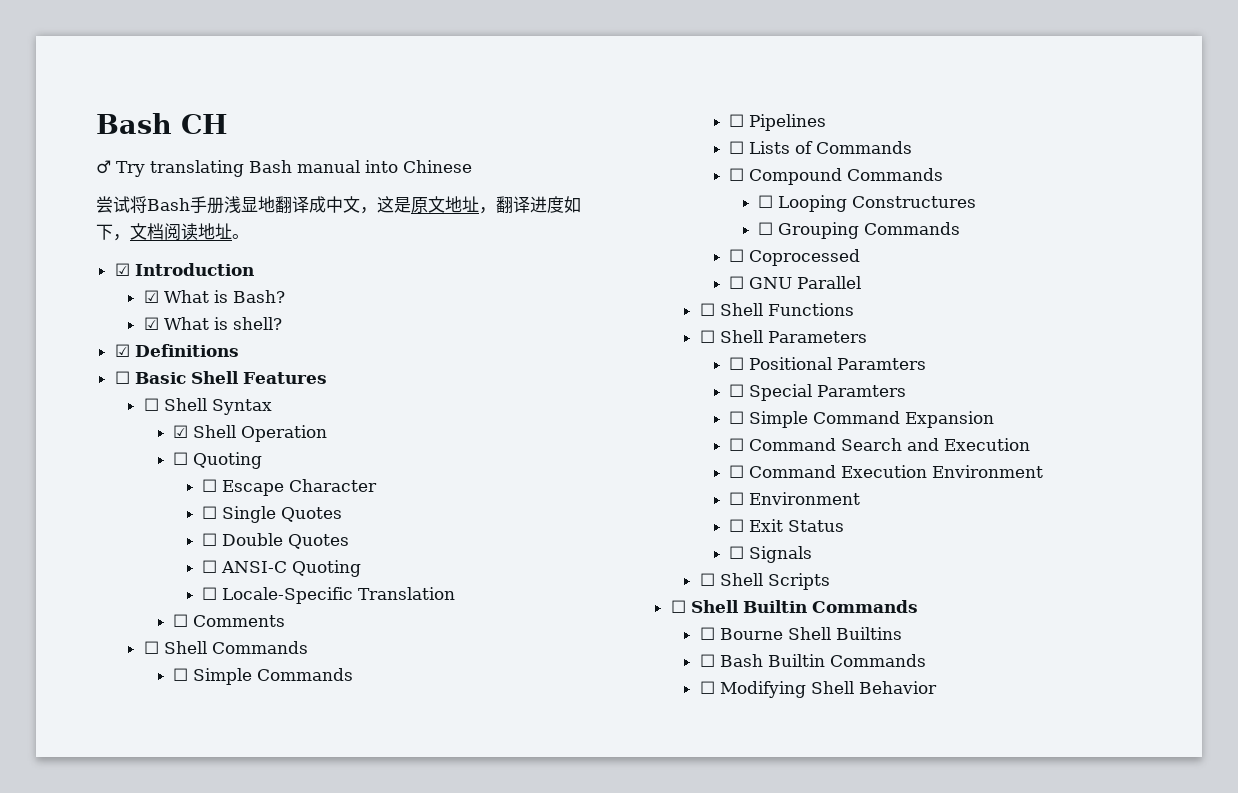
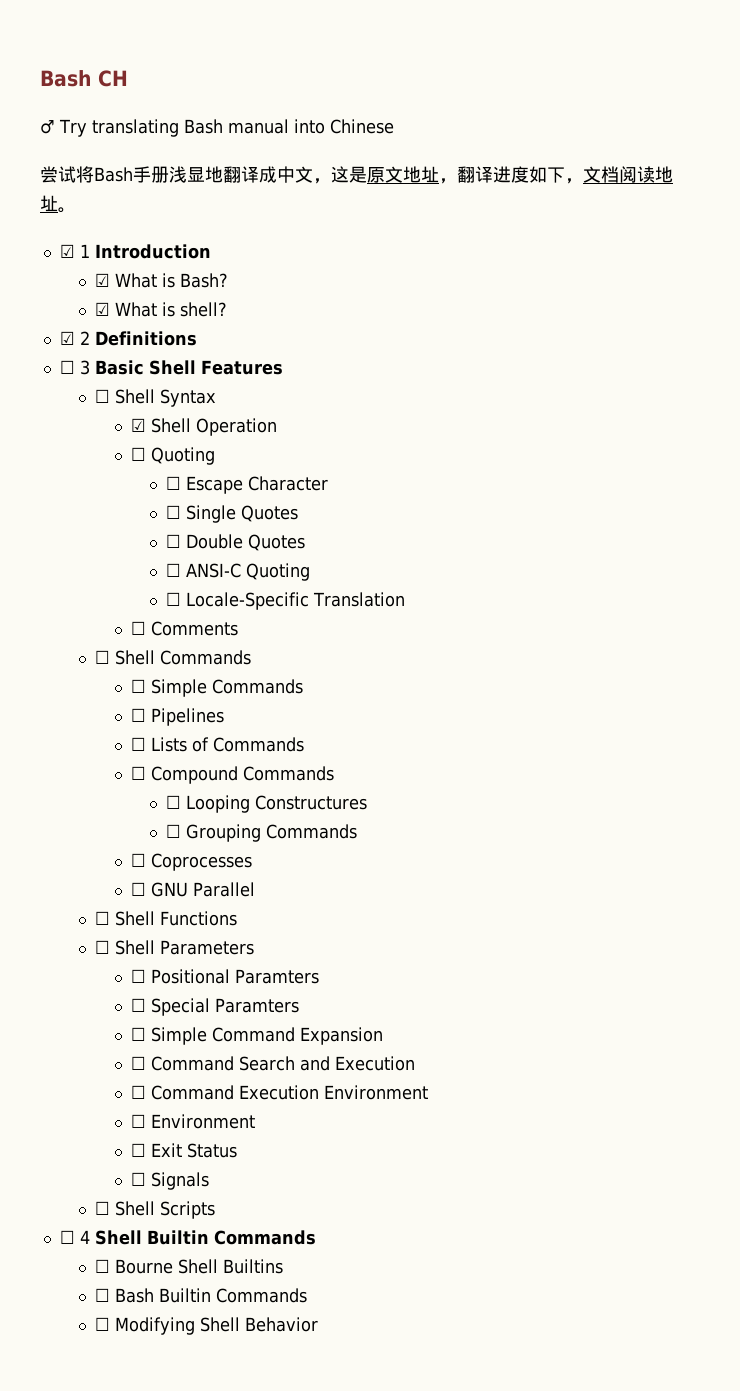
- ☑ Introduction
+ ☑ 1 Introduction
- ☑ Definitions
+ ☑ 2 Definitions
- ☐ Basic Shell Features
+ ☐ 3 Basic Shell Features
- ☐ Coprocessed
+ ☐ Coprocesses
- ☐ Shell Builtin Commands
+ ☐ 4 Shell Builtin Commands

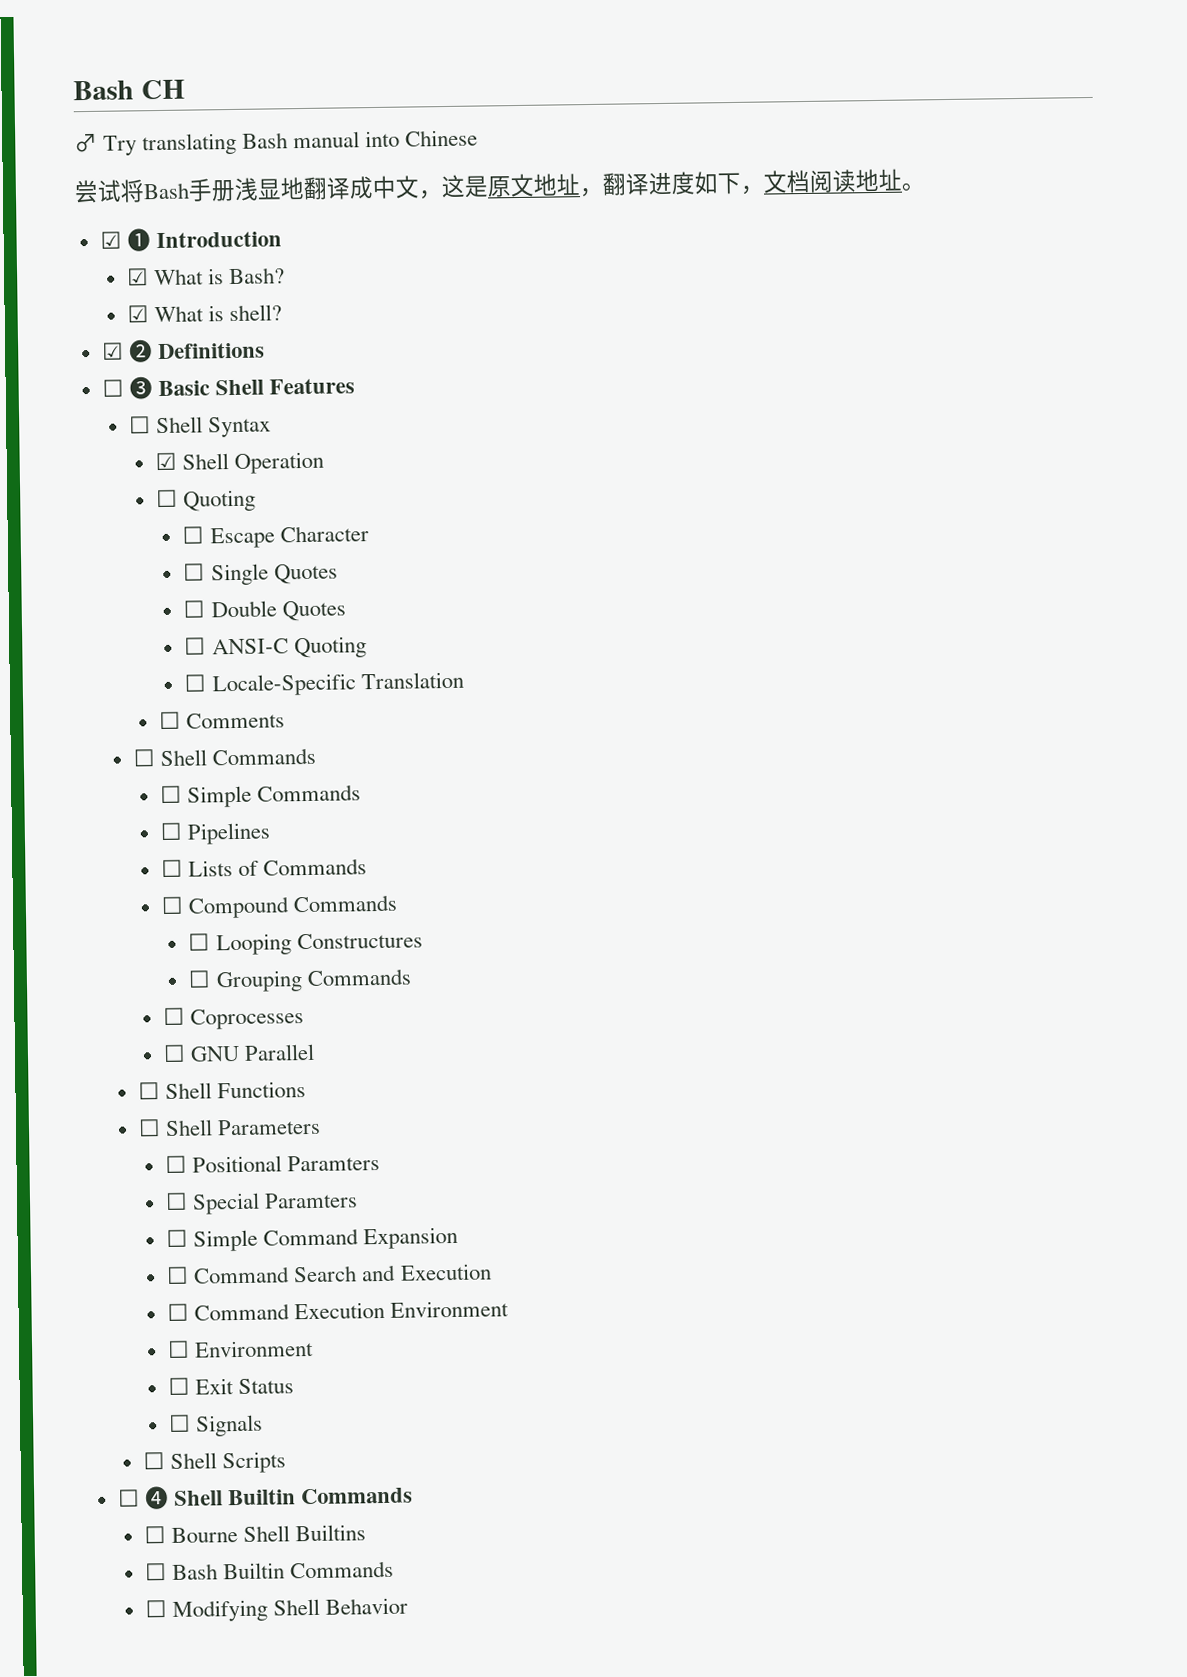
- ☑ 1 Introduction
+ ☑ ➊ Introduction
- ☑ 2 Definitions
+ ☑ ➋ Definitions
- ☐ 3 Basic Shell Features
+ ☐ ➌ Basic Shell Features
- ☐ 4 Shell Builtin Commands
+ ☐ ➍ Shell Builtin Commands

